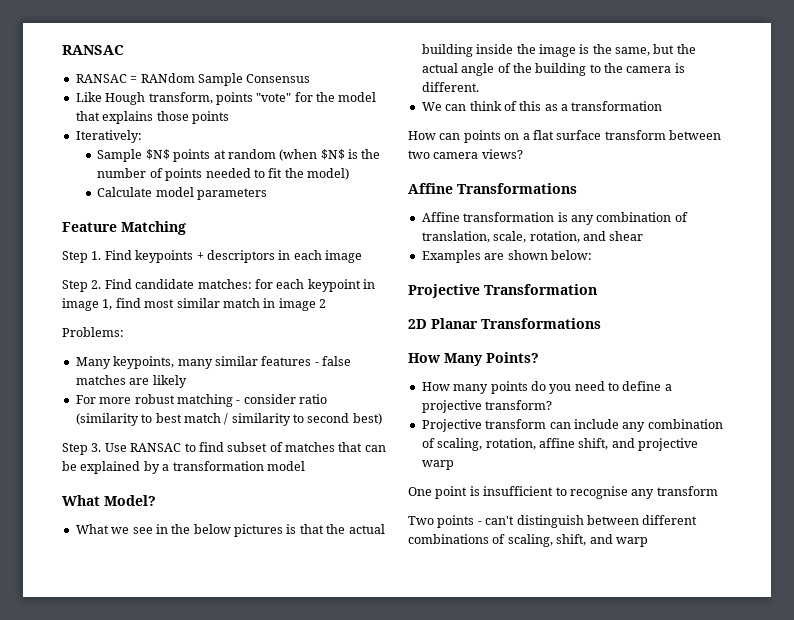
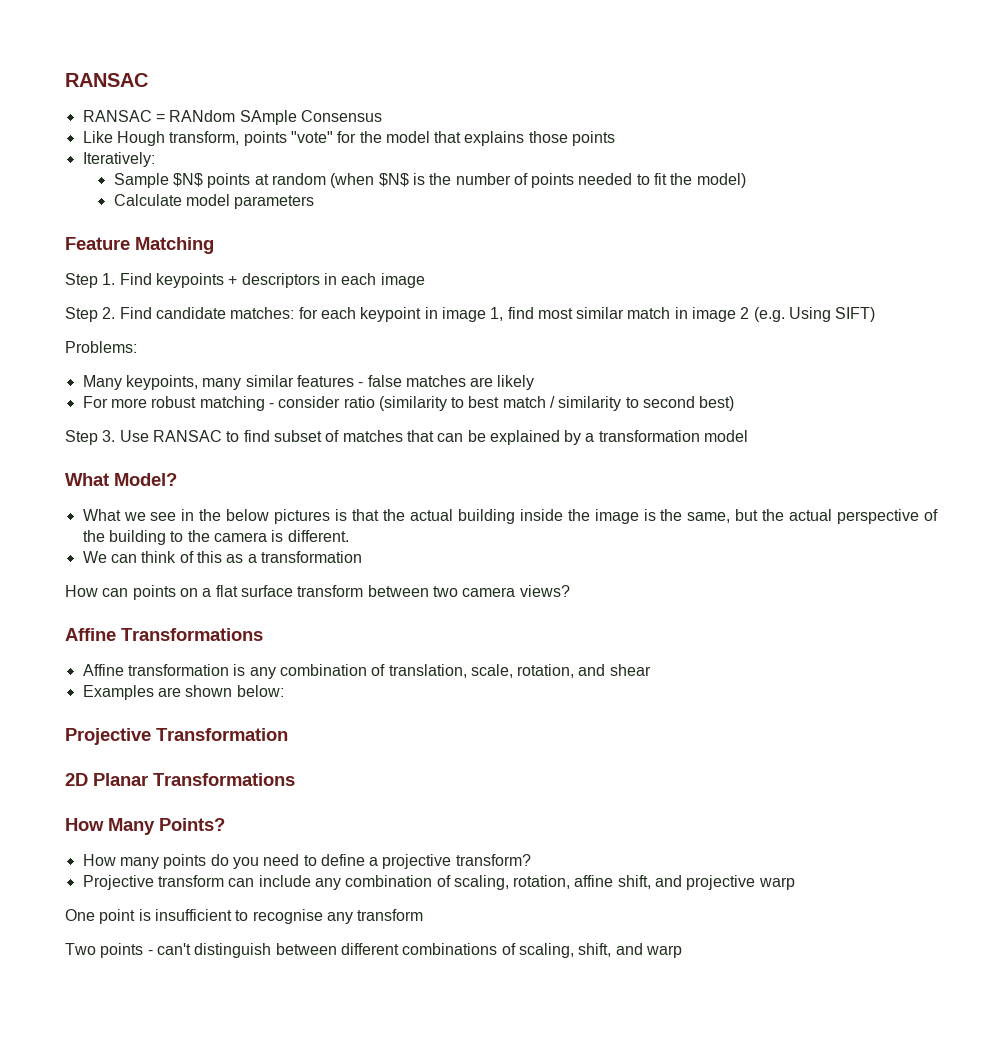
- RANSAC = RANdom Sample Consensus
+ RANSAC = RANdom SAmple Consensus
- Step 2. Find candidate matches: for each keypoint in image 1, find most similar match in image 2
+ Step 2. Find candidate matches: for each keypoint in image 1, find most similar match in image 2 (e.g. Using SIFT)
- What we see in the below pictures is that the actual building inside the image is the same, but the actual angle of the building to the camera is different.
+ What we see in the below pictures is that the actual building inside the image is the same, but the actual perspective of the building to the camera is different.

